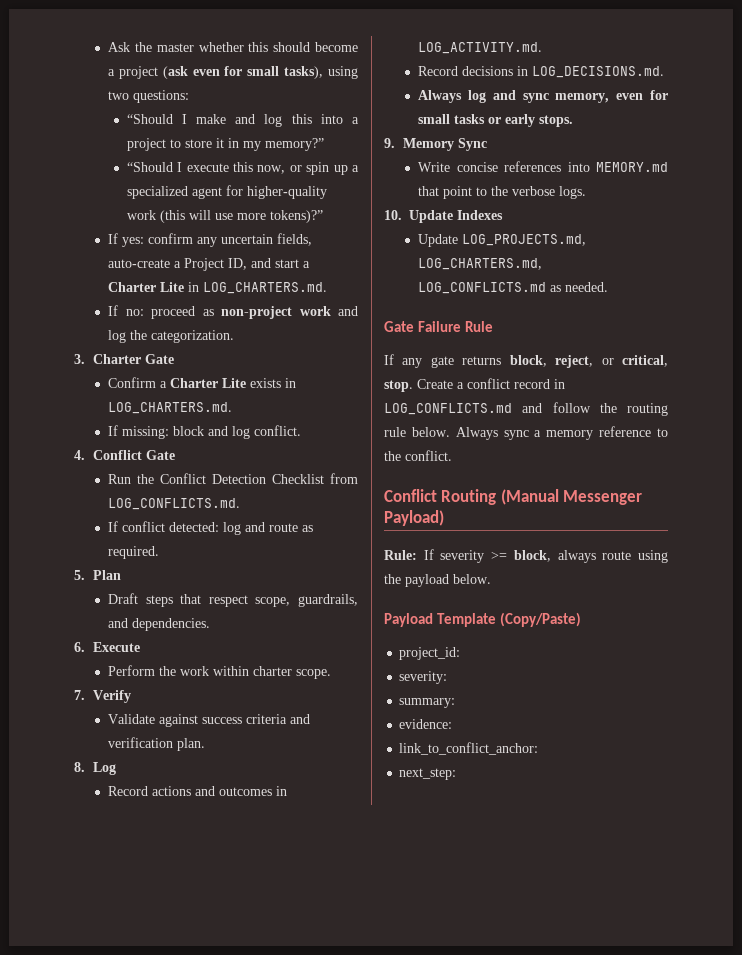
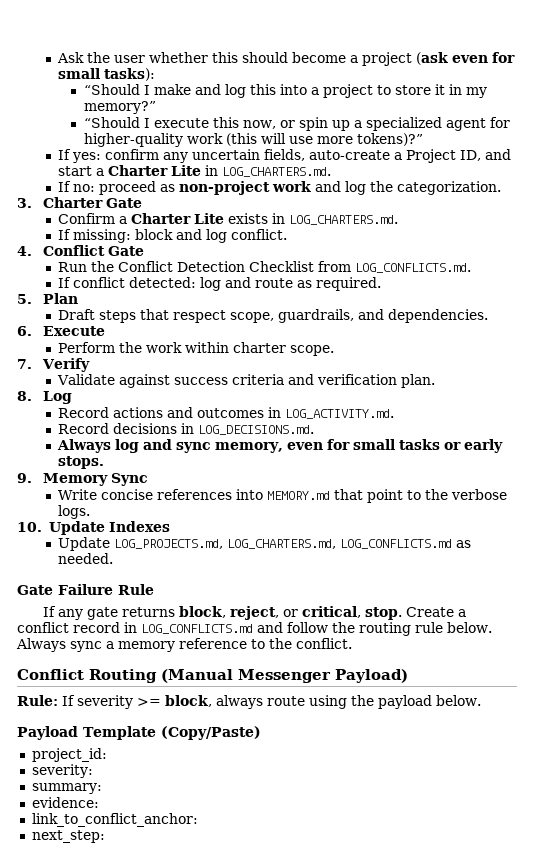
- Ask the master whether this should become a project (ask even for small tasks), using two questions:
+ Ask the user whether this should become a project (ask even for small tasks):

